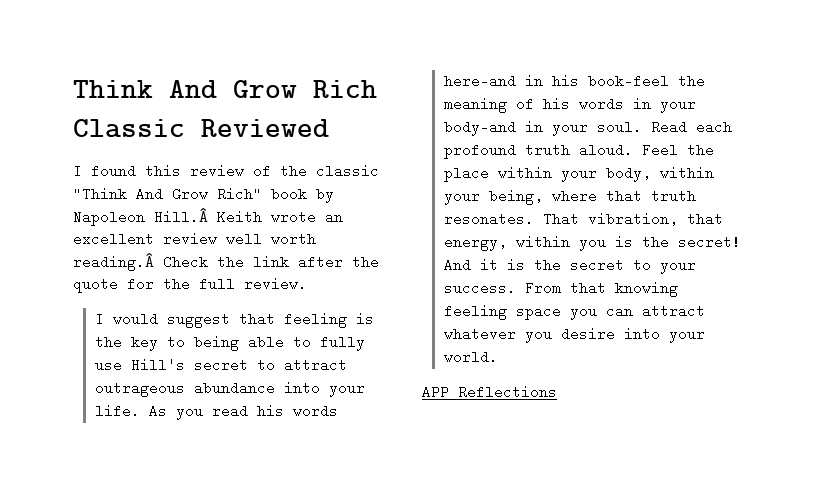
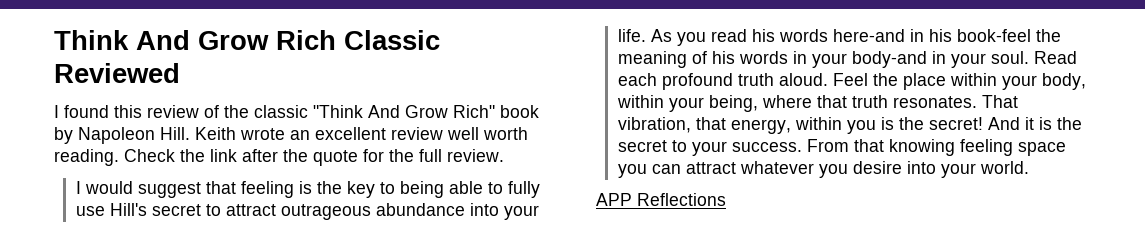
- I found this review of the classic "Think And Grow Rich" book by Napoleon Hill.Â Keith wrote an excellent review well worth reading.Â Check the link after the quote for the full review.
+ I found this review of the classic "Think And Grow Rich" book by Napoleon Hill. Keith wrote an excellent review well worth reading. Check the link after the quote for the full review.

